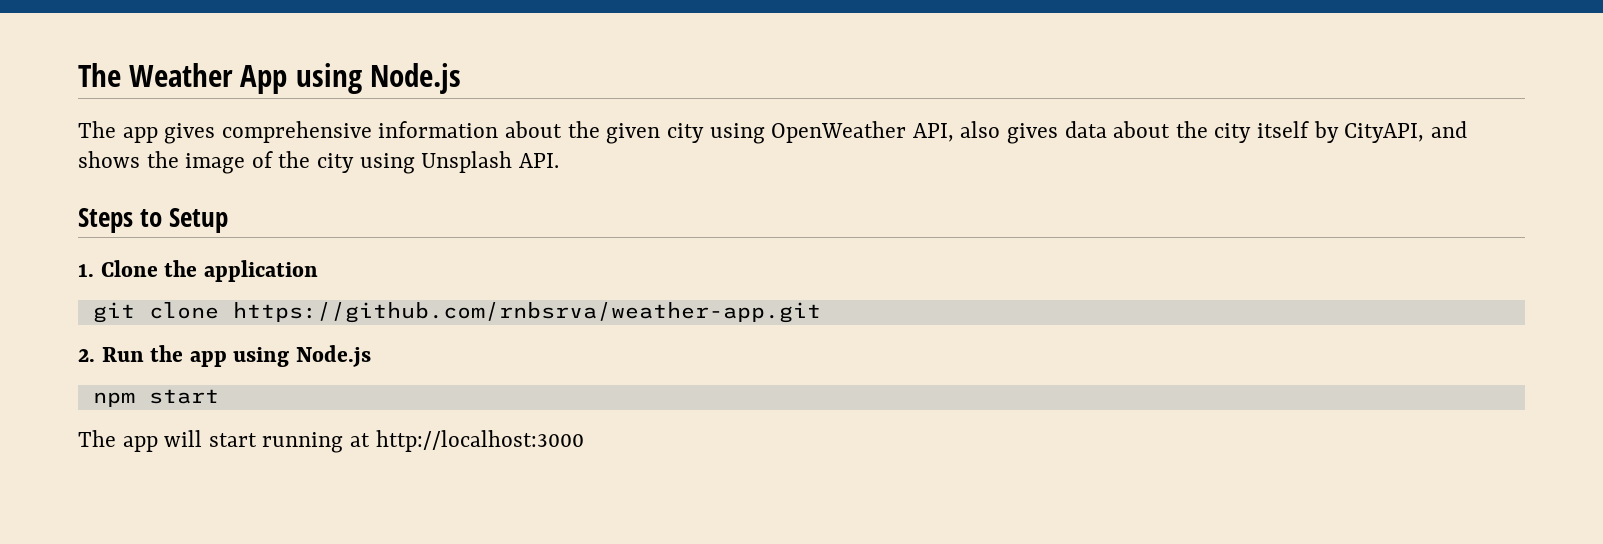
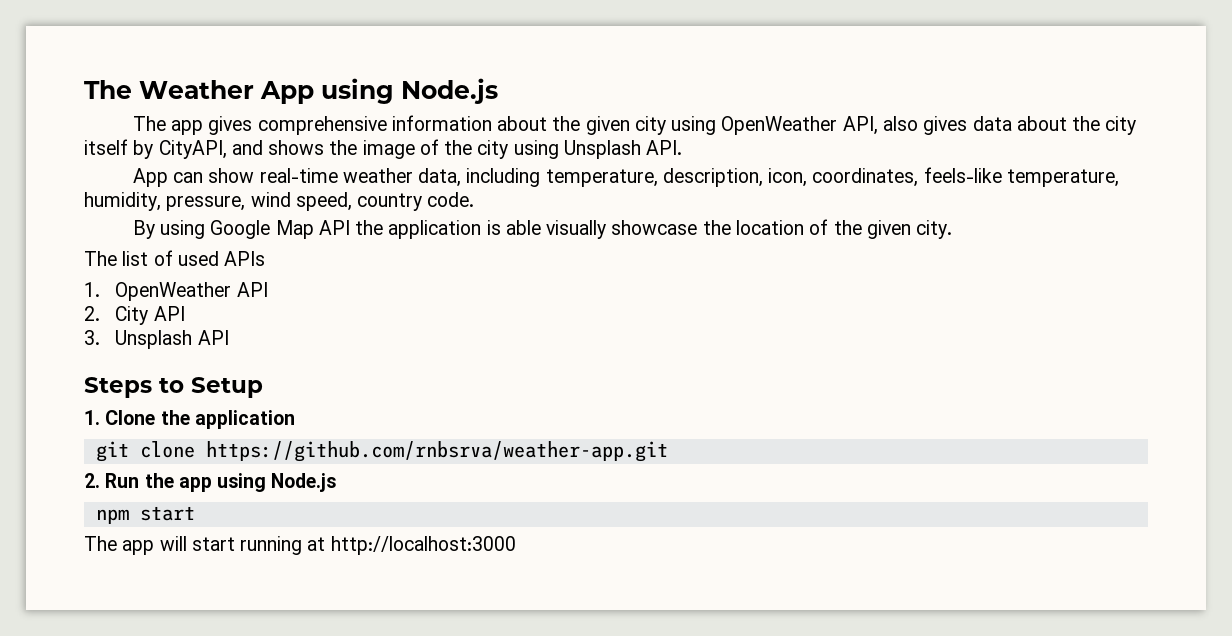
+ App can show real-time weather data, including temperature, description, icon, coordinates, feels-like temperature, humidity, pressure, wind speed, country code.
+ By using Google Map API the application is able visually showcase the location of the given city.
+ The list of used APIs
+ 1. OpenWeather API
+ 2. City API
+ 3. Unsplash API

